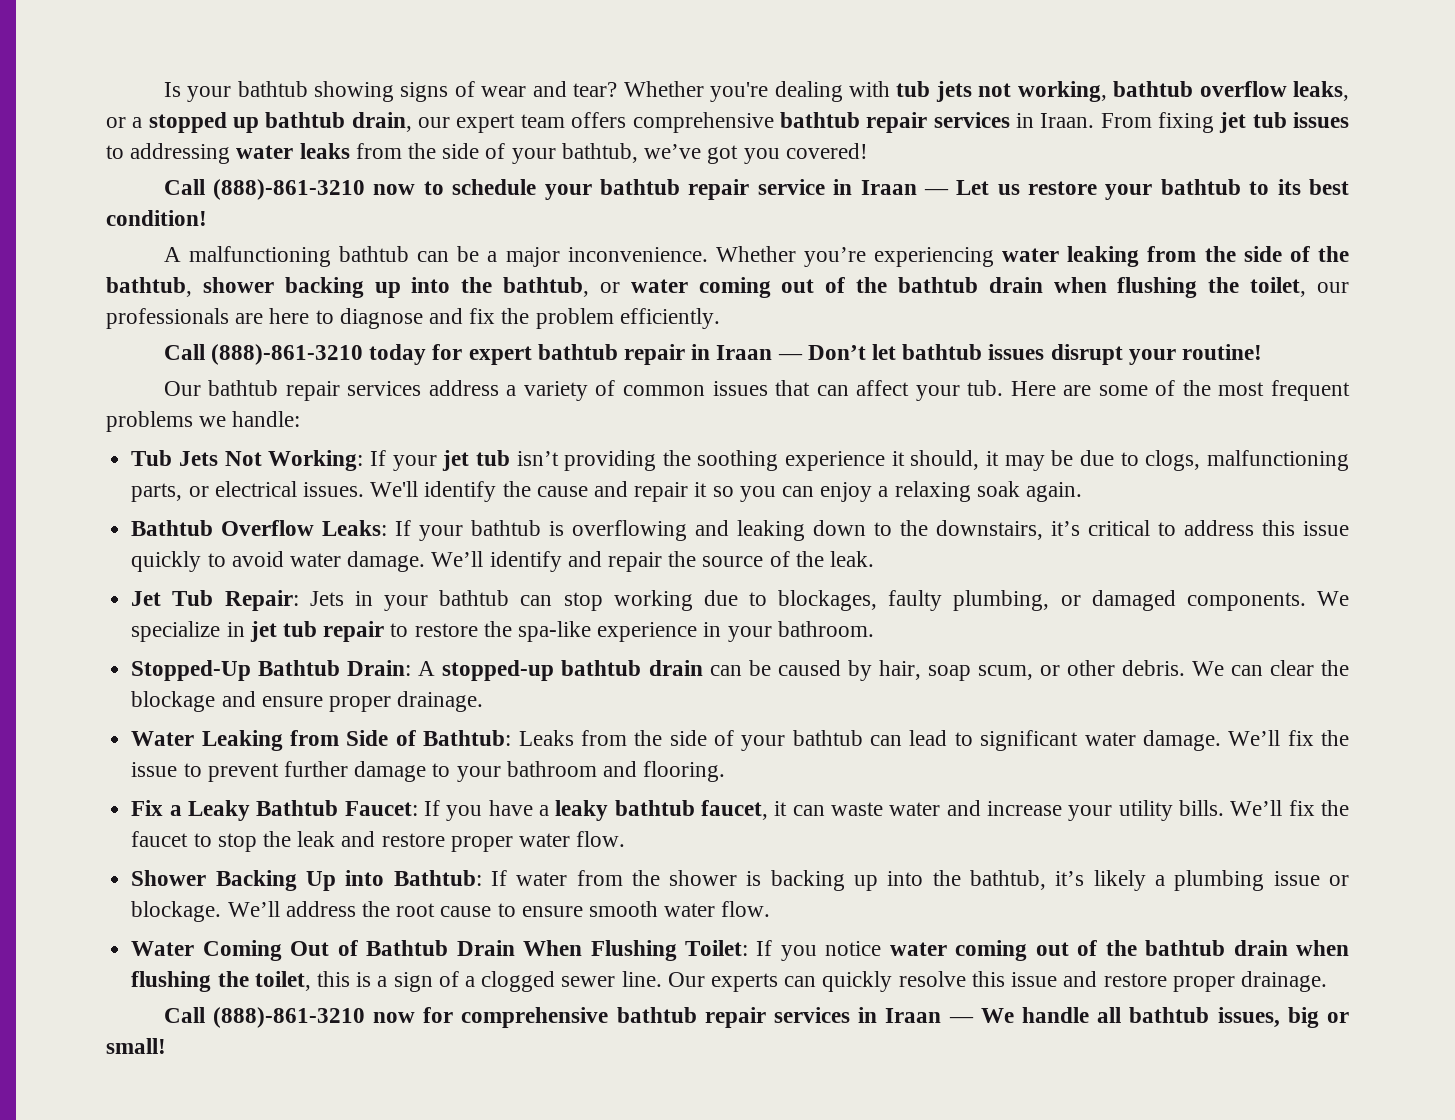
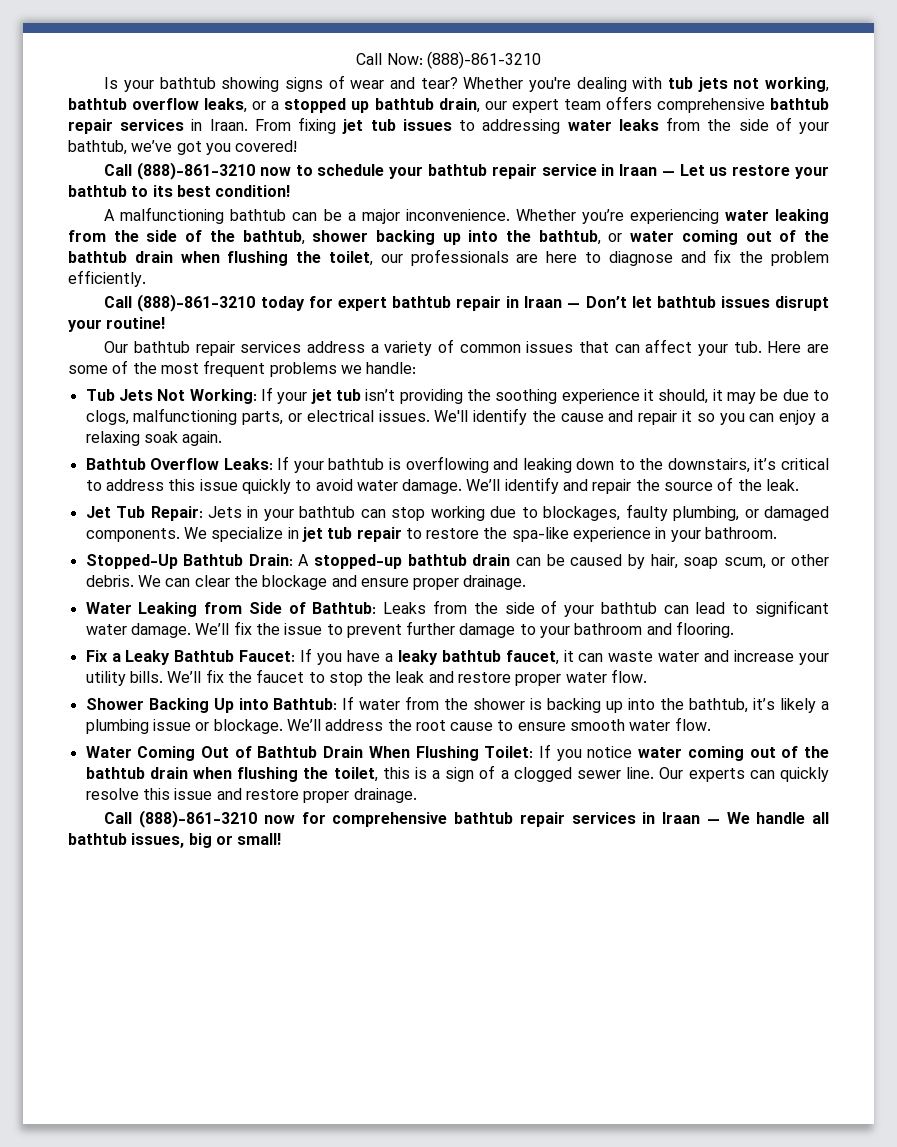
+ Call Now: (888)-861-3210

